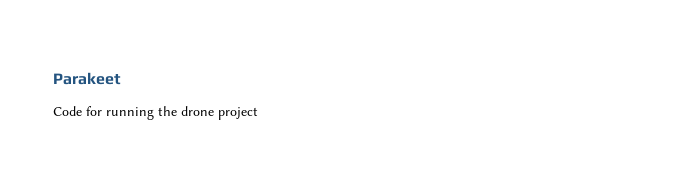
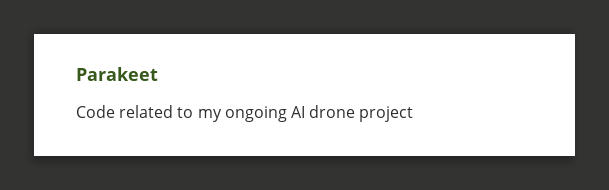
- Code for running the drone project
+ Code related to my ongoing AI drone project

